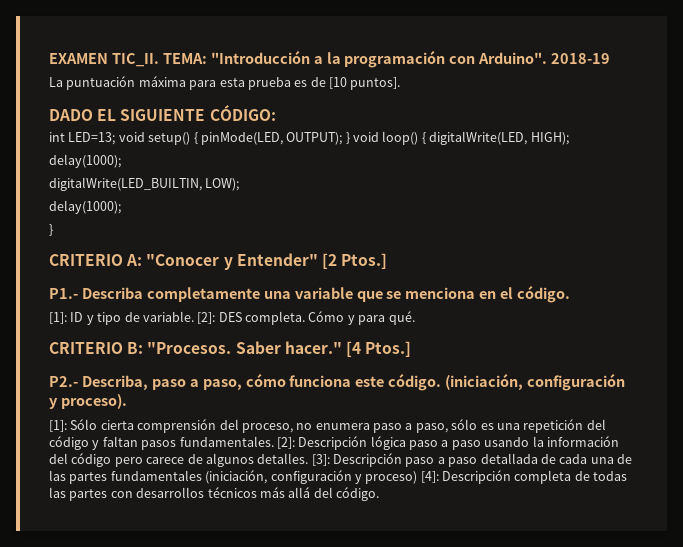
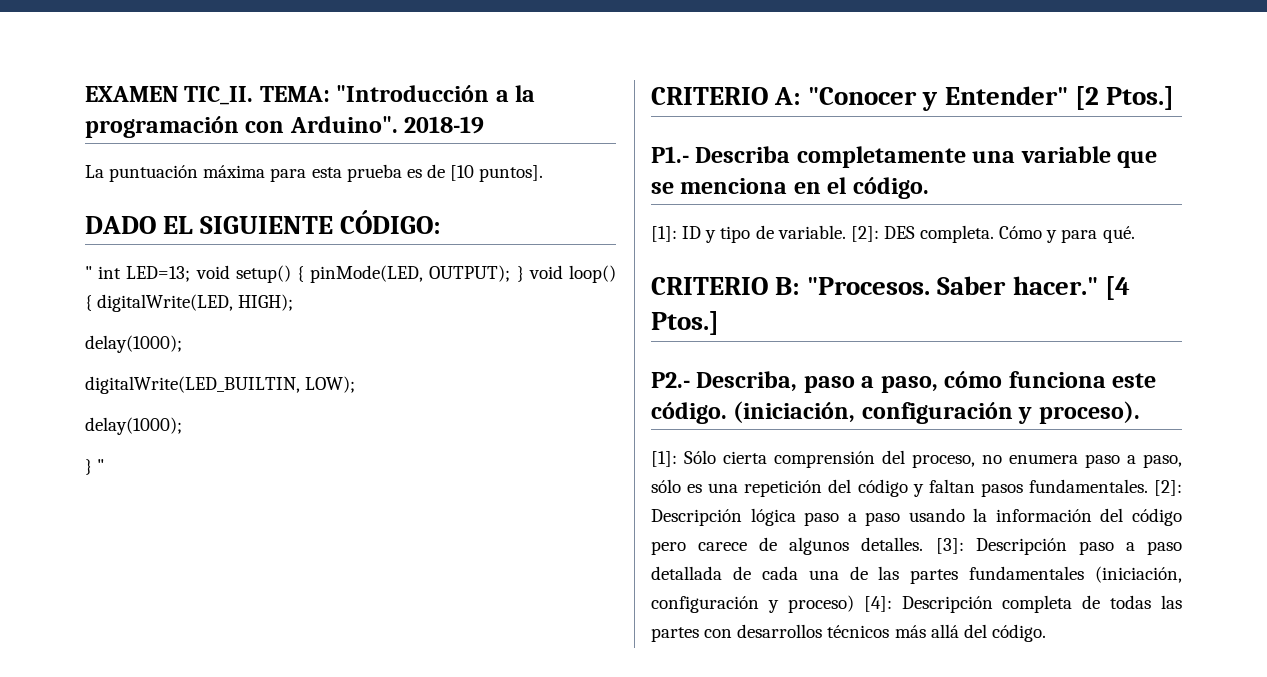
- int LED=13; void setup() { pinMode(LED, OUTPUT); } void loop() { digitalWrite(LED, HIGH);
+ " int LED=13; void setup() { pinMode(LED, OUTPUT); } void loop() { digitalWrite(LED, HIGH);
  digitalWrite(LED_BUILTIN, LOW);
  delay(1000);
- }
+ } "

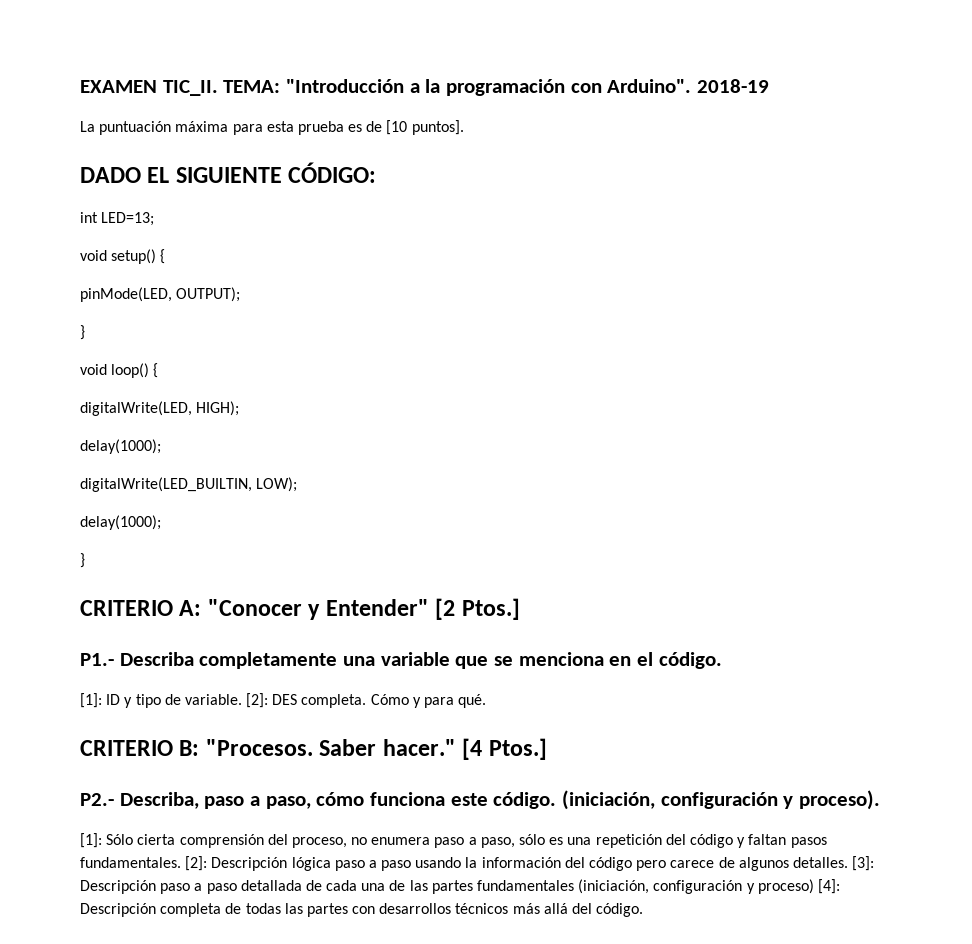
- " int LED=13; void setup() { pinMode(LED, OUTPUT); } void loop() { digitalWrite(LED, HIGH);
+ int LED=13;
+ void setup() {
+ pinMode(LED, OUTPUT);
+ }
+ void loop() {
+ digitalWrite(LED, HIGH);
  digitalWrite(LED_BUILTIN, LOW);
  delay(1000);
- } "
+ }

